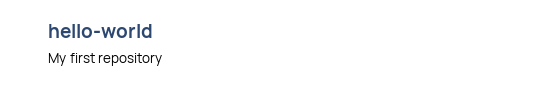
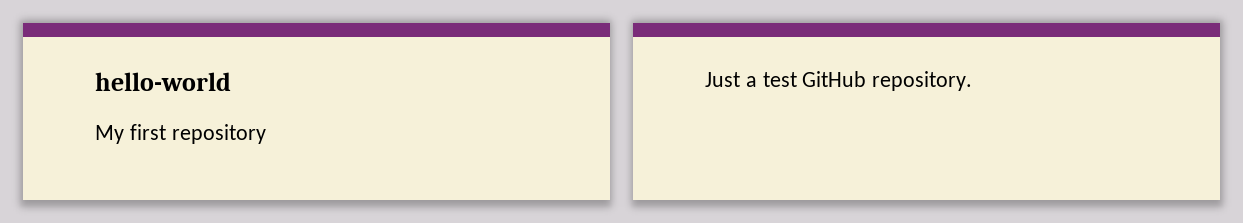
+ Just a test GitHub repository.

